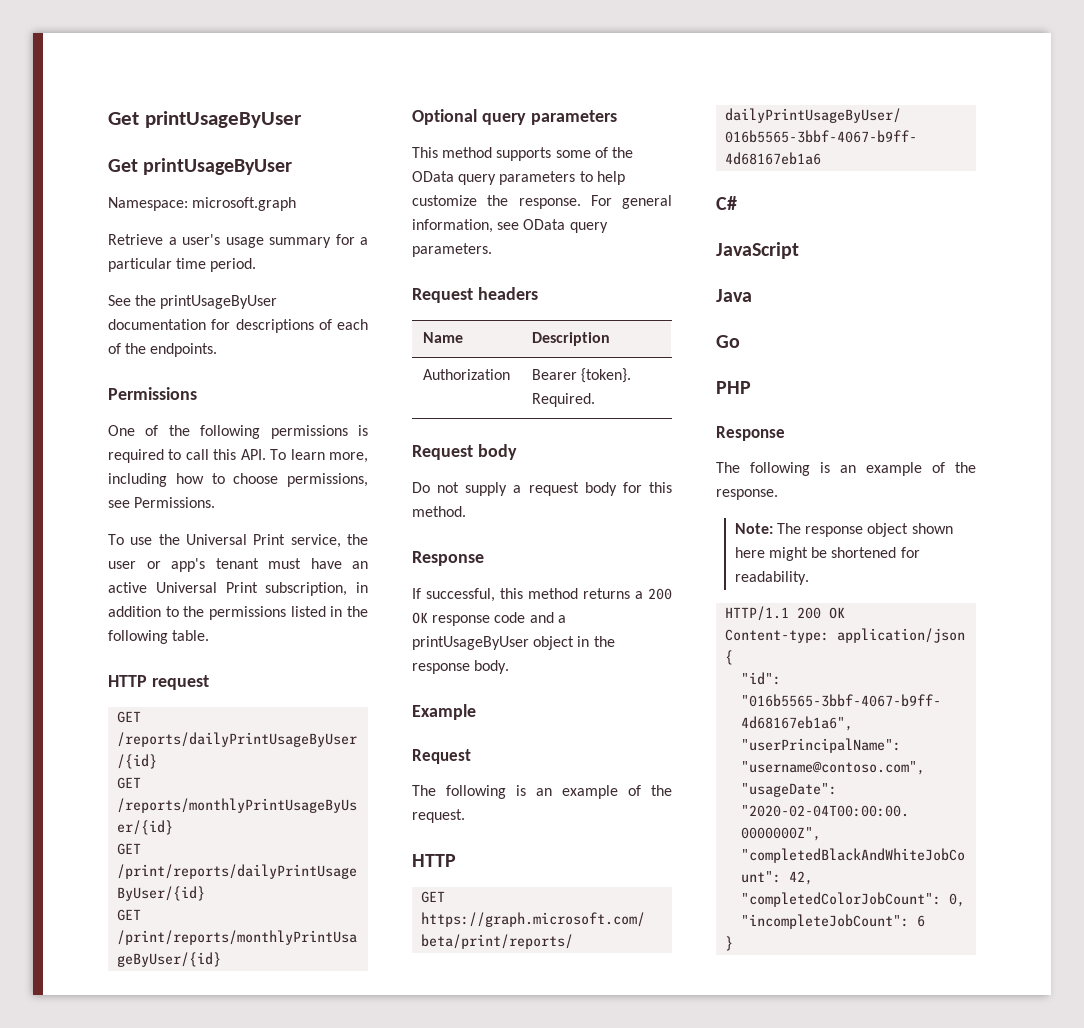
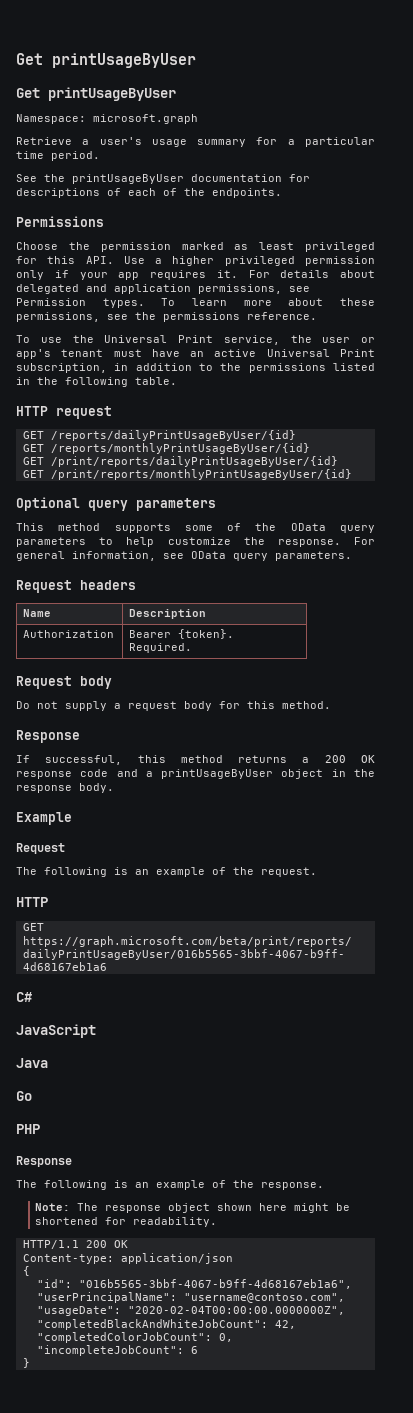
- One of the following permissions is required to call this API. To learn more, including how to choose permissions, see Permissions.
+ Choose the permission marked as least privileged for this API. Use a higher privileged permission only if your app requires it. For details about delegated and application permissions, see Permission types. To learn more about these permissions, see the permissions reference.

